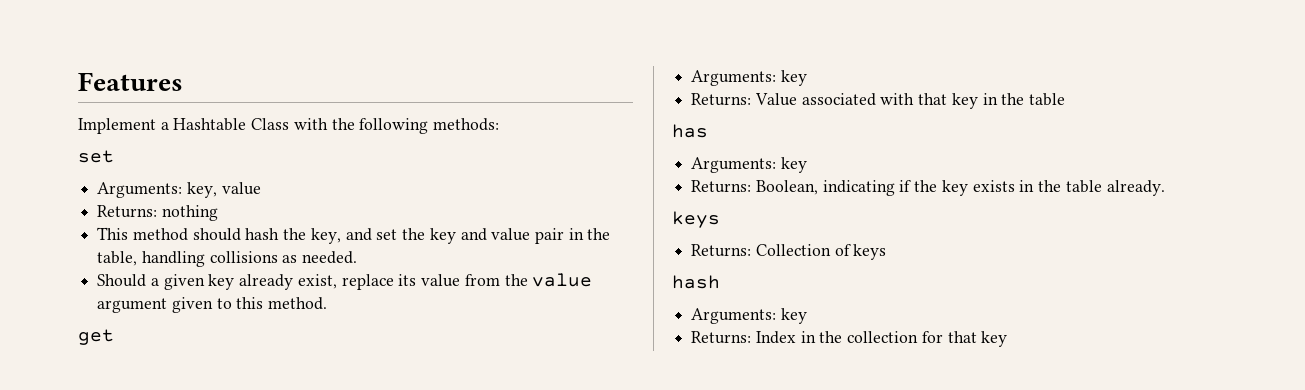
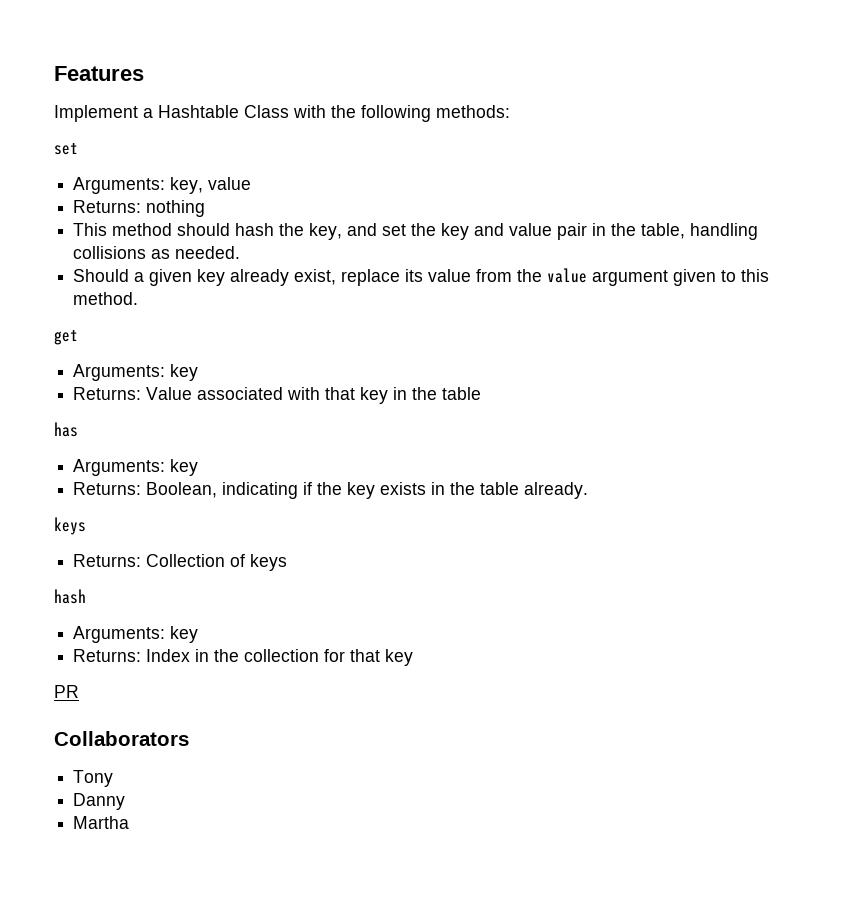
+ PR
+ Collaborators
+ Tony
+ Danny
+ Martha

